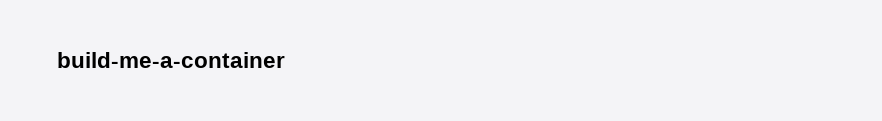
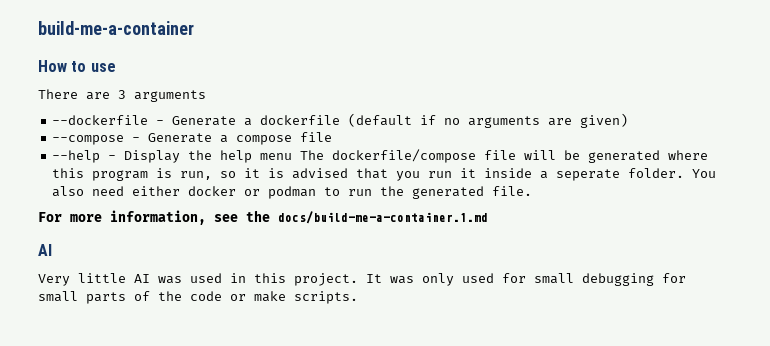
+ How to use
+ There are 3 arguments
+ --dockerfile - Generate a dockerfile (default if no arguments are given)
+ --compose - Generate a compose file
+ --help - Display the help menu The dockerfile/compose file will be generated where this program is run, so it is advised that you run it inside a seperate folder. You also need either docker or podman to run the generated file.
+ For more information, see the docs/build-me-a-container.1.md
+ AI
+ Very little AI was used in this project. It was only used for small debugging for small parts of the code or make scripts.

